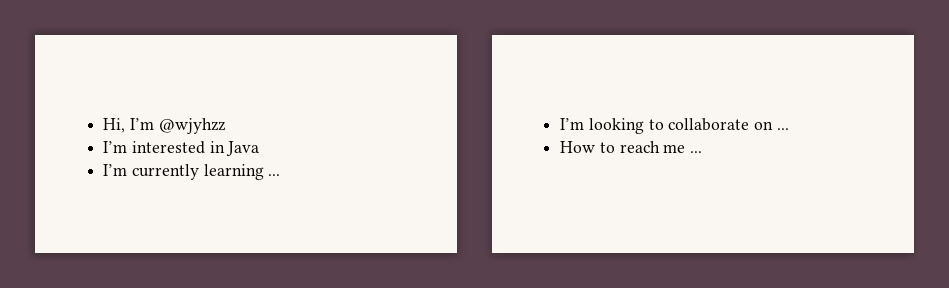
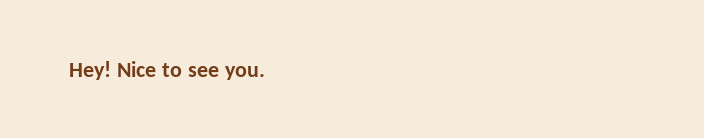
- Hi, I’m @wjyhzz
- I’m interested in Java
- I’m currently learning ...
- I’m looking to collaborate on ...
- How to reach me ...
+ Hey! Nice to see you.

